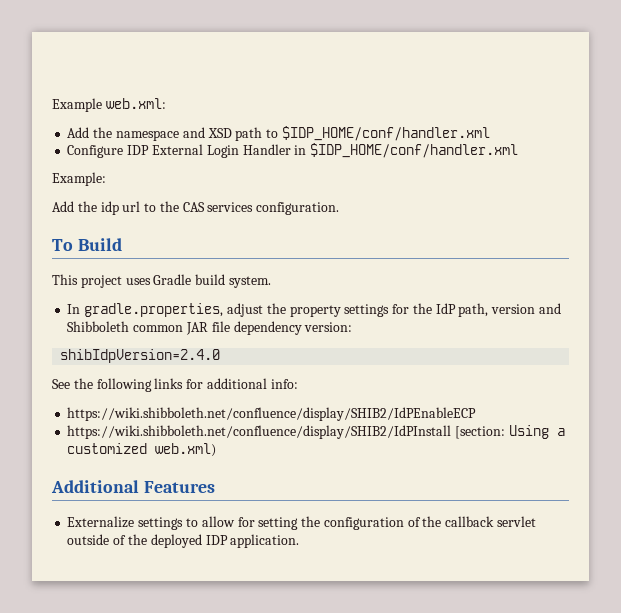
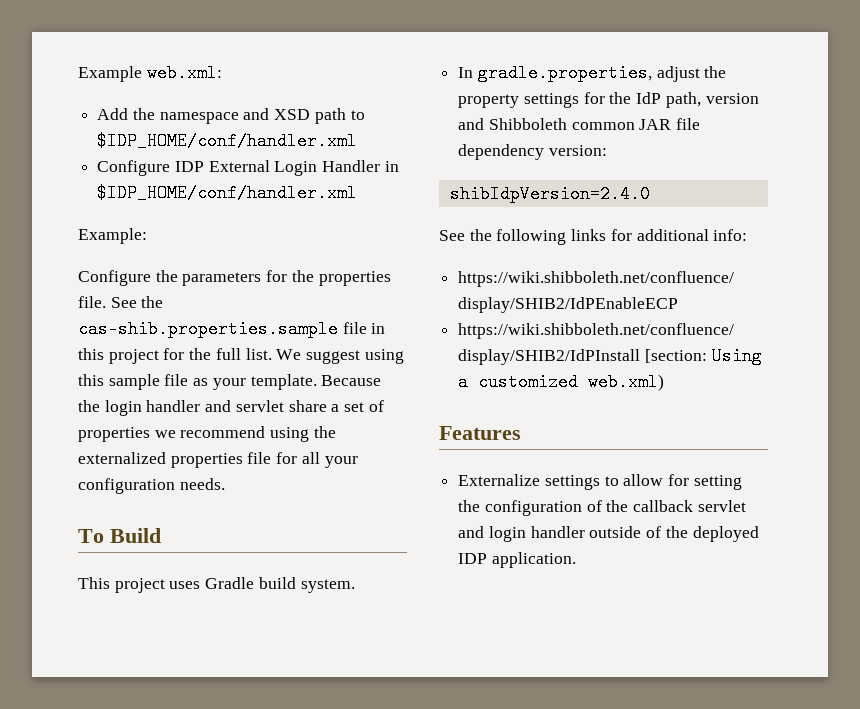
- Add the idp url to the CAS services configuration.
+ Configure the parameters for the properties file. See the cas-shib.properties.sample file in this project for the full list. We suggest using this sample file as your template. Because the login handler and servlet share a set of properties we recommend using the externalized properties file for all your configuration needs.
- Additional Features
+ Features
- Externalize settings to allow for setting the configuration of the callback servlet outside of the deployed IDP application.
+ Externalize settings to allow for setting the configuration of the callback servlet and login handler outside of the deployed IDP application.

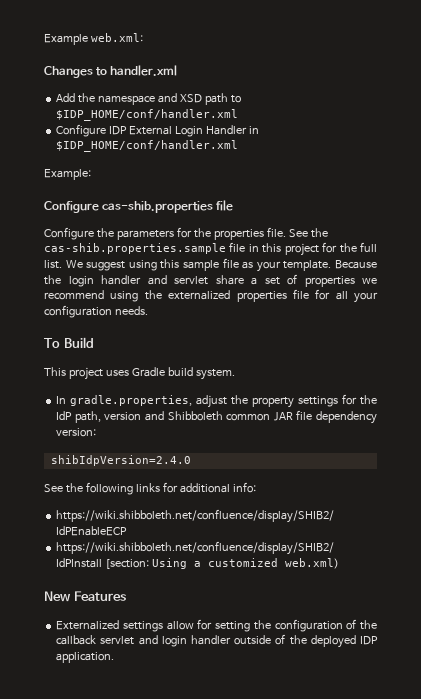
+ Changes to handler.xml
+ Configure cas-shib.properties file
- Features
+ New Features
- Externalize settings to allow for setting the configuration of the callback servlet and login handler outside of the deployed IDP application.
+ Externalized settings allow for setting the configuration of the callback servlet and login handler outside of the deployed IDP application.

